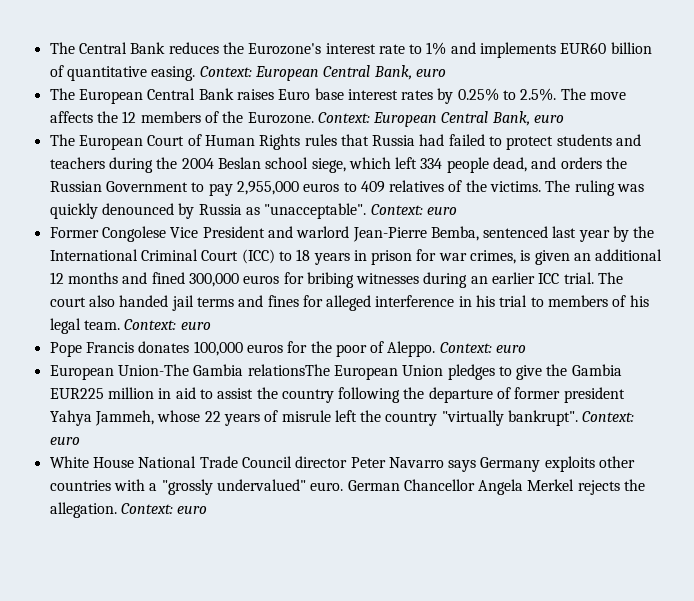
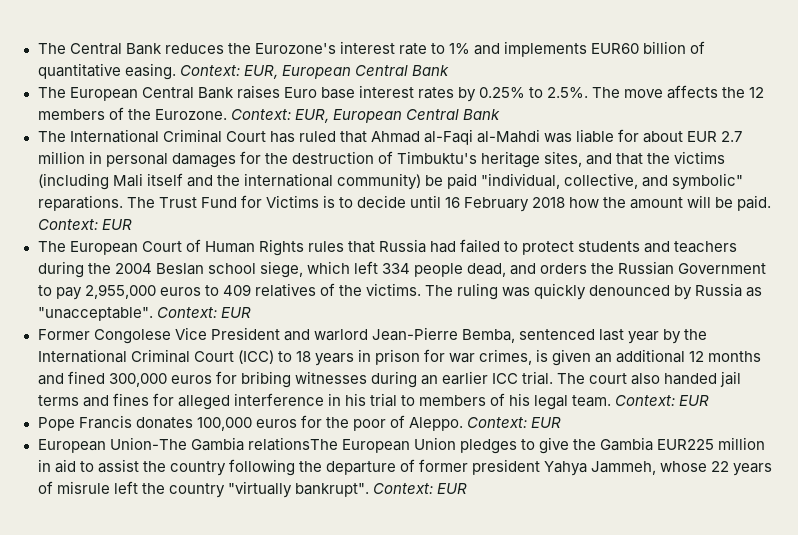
- The Central Bank reduces the Eurozone's interest rate to 1% and implements EUR60 billion of quantitative easing. Context: European Central Bank, euro
+ The Central Bank reduces the Eurozone's interest rate to 1% and implements EUR60 billion of quantitative easing. Context: EUR, European Central Bank
- The European Central Bank raises Euro base interest rates by 0.25% to 2.5%. The move affects the 12 members of the Eurozone. Context: European Central Bank, euro
+ The European Central Bank raises Euro base interest rates by 0.25% to 2.5%. The move affects the 12 members of the Eurozone. Context: EUR, European Central Bank
+ The International Criminal Court has ruled that Ahmad al-Faqi al-Mahdi was liable for about EUR 2.7 million in personal damages for the destruction of Timbuktu's heritage sites, and that the victims (including Mali itself and the international community) be paid "individual, collective, and symbolic" reparations. The Trust Fund for Victims is to decide until 16 February 2018 how the amount will be paid. Context: EUR
- The ruling was quickly denounced by Russia as "unacceptable". Context: euro
+ The ruling was quickly denounced by Russia as "unacceptable". Context: EUR
- The court also handed jail terms and fines for alleged interference in his trial to members of his legal team. Context: euro
+ The court also handed jail terms and fines for alleged interference in his trial to members of his legal team. Context: EUR
- Pope Francis donates 100,000 euros for the poor of Aleppo. Context: euro
+ Pope Francis donates 100,000 euros for the poor of Aleppo. Context: EUR
- European Union-The Gambia relationsThe European Union pledges to give the Gambia EUR225 million in aid to assist the country following the departure of former president Yahya Jammeh, whose 22 years of misrule left the country "virtually bankrupt". Context: euro
- White House National Trade Council director Peter Navarro says Germany exploits other countries with a "grossly undervalued" euro. German Chancellor Angela Merkel rejects the allegation. Context: euro
+ European Union-The Gambia relationsThe European Union pledges to give the Gambia EUR225 million in aid to assist the country following the departure of former president Yahya Jammeh, whose 22 years of misrule left the country "virtually bankrupt". Context: EUR

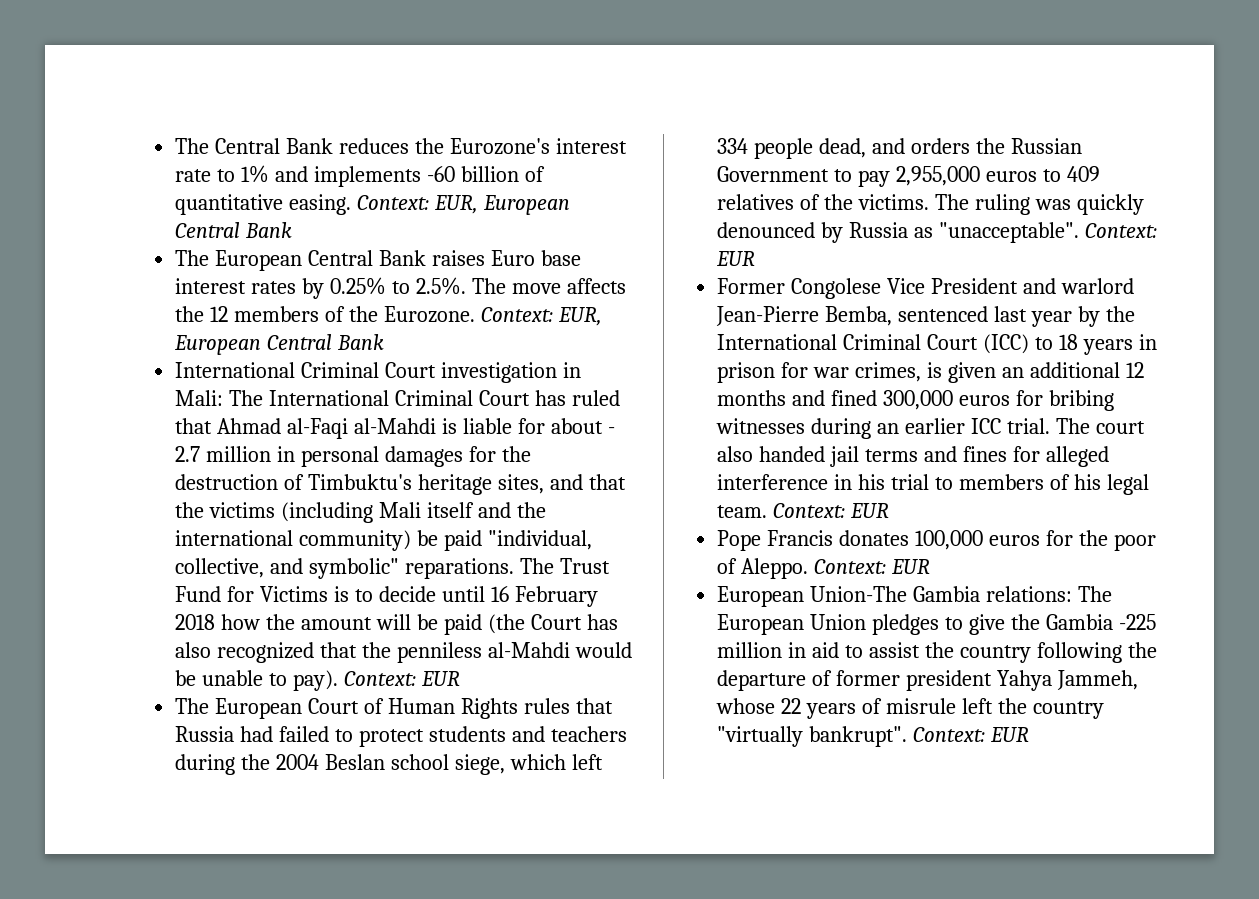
- The Central Bank reduces the Eurozone's interest rate to 1% and implements EUR60 billion of quantitative easing.
+ The Central Bank reduces the Eurozone's interest rate to 1% and implements -60 billion of quantitative easing.
- The International Criminal Court has ruled that Ahmad al-Faqi al-Mahdi was liable for about EUR 2.7 million in personal damages for the destruction of Timbuktu's heritage sites, and that the victims (including Mali itself and the international community) be paid "individual, collective, and symbolic" reparations.
+ International Criminal Court investigation in Mali: The International Criminal Court has ruled that Ahmad al-Faqi al-Mahdi is liable for about - 2.7 million in personal damages for the destruction of Timbuktu's heritage sites, and that the victims (including Mali itself and the international community) be paid "individual, collective, and symbolic" reparations.
- The Trust Fund for Victims is to decide until 16 February 2018 how the amount will be paid.
+ The Trust Fund for Victims is to decide until 16 February 2018 how the amount will be paid (the Court has also recognized that the penniless al-Mahdi would be unable to pay).
- European Union-The Gambia relationsThe European Union pledges to give the Gambia EUR225 million in aid to assist the country following the departure of former president Yahya Jammeh, whose 22 years of misrule left the country "virtually bankrupt".
+ European Union-The Gambia relations: The European Union pledges to give the Gambia -225 million in aid to assist the country following the departure of former president Yahya Jammeh, whose 22 years of misrule left the country "virtually bankrupt".

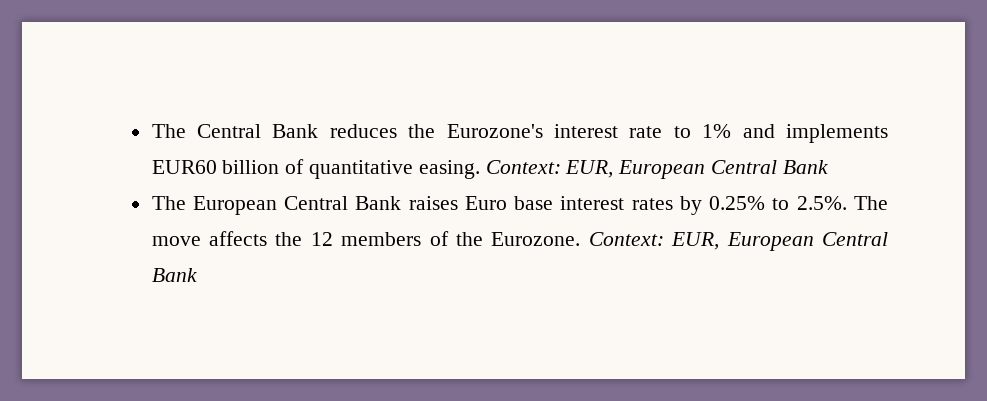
- The Central Bank reduces the Eurozone's interest rate to 1% and implements -60 billion of quantitative easing.
+ The Central Bank reduces the Eurozone's interest rate to 1% and implements EUR60 billion of quantitative easing.
- International Criminal Court investigation in Mali: The International Criminal Court has ruled that Ahmad al-Faqi al-Mahdi is liable for about - 2.7 million in personal damages for the destruction of Timbuktu's heritage sites, and that the victims (including Mali itself and the international community) be paid "individual, collective, and symbolic" reparations. The Trust Fund for Victims is to decide until 16 February 2018 how the amount will be paid (the Court has also recognized that the penniless al-Mahdi would be unable to pay). Context: EUR
- The European Court of Human Rights rules that Russia had failed to protect students and teachers during the 2004 Beslan school siege, which left 334 people dead, and orders the Russian Government to pay 2,955,000 euros to 409 relatives of the victims. The ruling was quickly denounced by Russia as "unacceptable". Context: EUR
- Former Congolese Vice President and warlord Jean-Pierre Bemba, sentenced last year by the International Criminal Court (ICC) to 18 years in prison for war crimes, is given an additional 12 months and fined 300,000 euros for bribing witnesses during an earlier ICC trial. The court also handed jail terms and fines for alleged interference in his trial to members of his legal team. Context: EUR
- Pope Francis donates 100,000 euros for the poor of Aleppo. Context: EUR
- European Union-The Gambia relations: The European Union pledges to give the Gambia -225 million in aid to assist the country following the departure of former president Yahya Jammeh, whose 22 years of misrule left the country "virtually bankrupt". Context: EUR

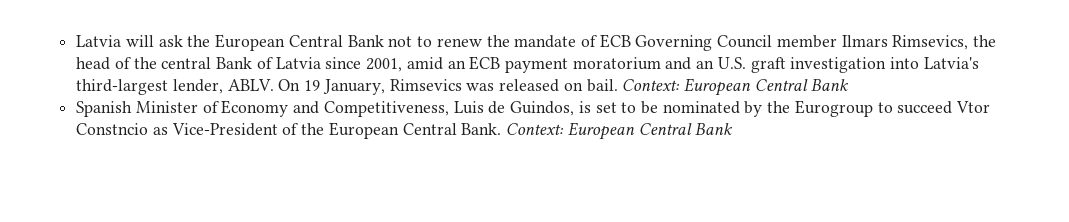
- The Central Bank reduces the Eurozone's interest rate to 1% and implements EUR60 billion of quantitative easing. Context: EUR, European Central Bank
- The European Central Bank raises Euro base interest rates by 0.25% to 2.5%. The move affects the 12 members of the Eurozone. Context: EUR, European Central Bank
+ Latvia will ask the European Central Bank not to renew the mandate of ECB Governing Council member Ilmars Rimsevics, the head of the central Bank of Latvia since 2001, amid an ECB payment moratorium and an U.S. graft investigation into Latvia's third-largest lender, ABLV. On 19 January, Rimsevics was released on bail. Context: European Central Bank
+ Spanish Minister of Economy and Competitiveness, Luis de Guindos, is set to be nominated by the Eurogroup to succeed Vtor Constncio as Vice-President of the European Central Bank. Context: European Central Bank

